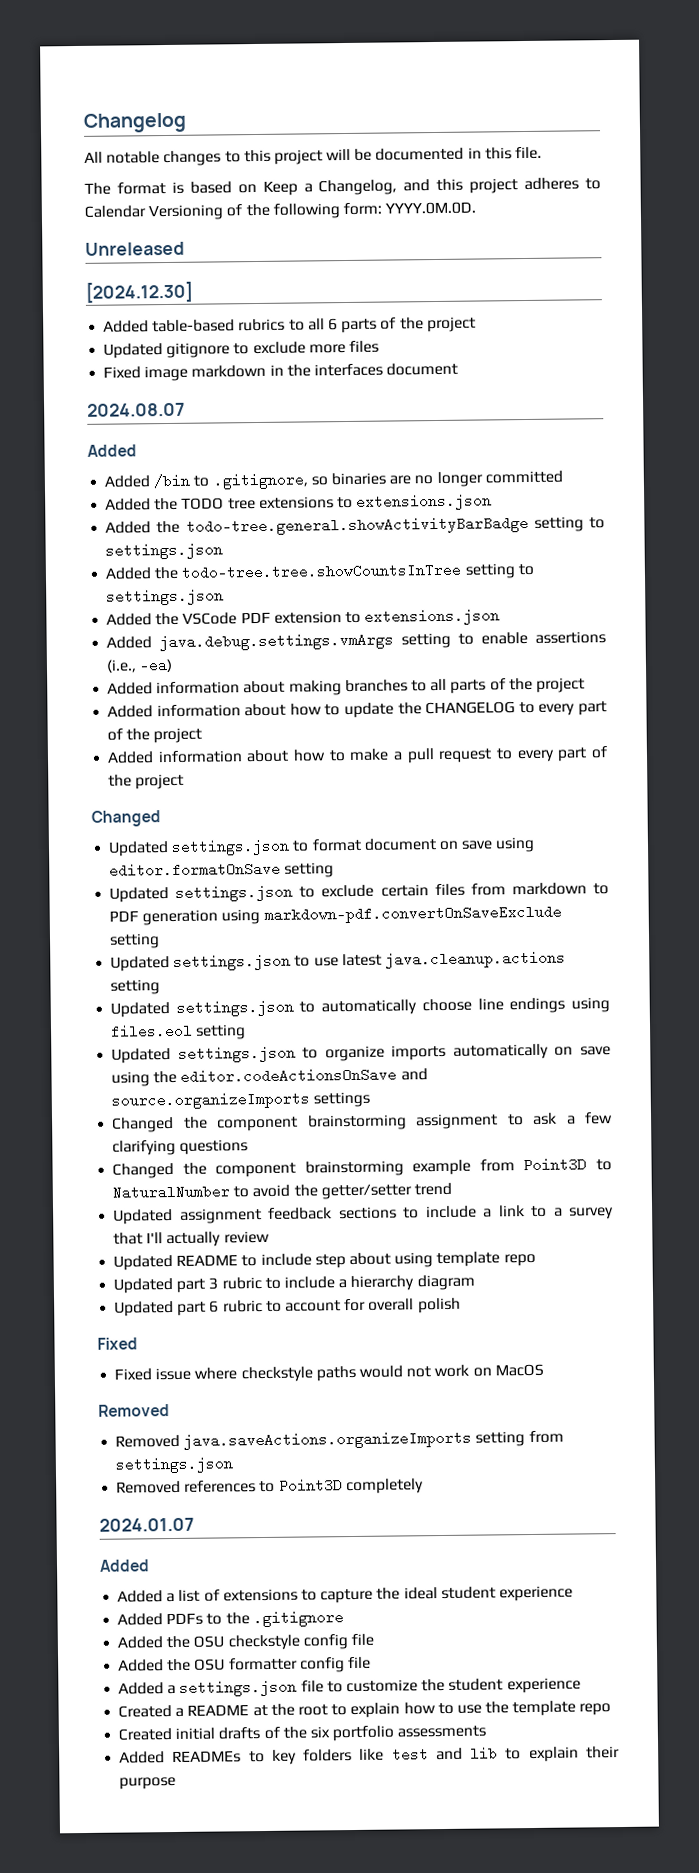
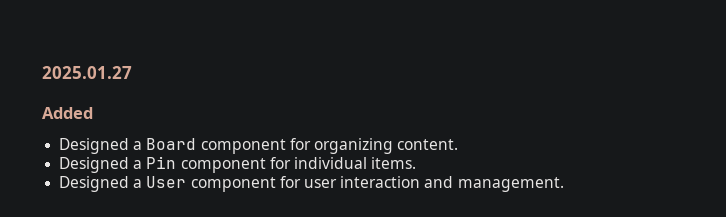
- Changelog
- All notable changes to this project will be documented in this file.
- The format is based on Keep a Changelog, and this project adheres to Calendar Versioning of the following form: YYYY.0M.0D.
- Unreleased
- [2024.12.30]
- Added table-based rubrics to all 6 parts of the project
- Updated gitignore to exclude more files
- Fixed image markdown in the interfaces document
- 2024.08.07
+ 2025.01.27
  Added
- Added /bin to .gitignore, so binaries are no longer committed
- Added the TODO tree extensions to extensions.json
- Added the todo-tree.general.showActivityBarBadge setting to settings.json
- Added the todo-tree.tree.showCountsInTree setting to settings.json
- Added the VSCode PDF extension to extensions.json
- Added java.debug.settings.vmArgs setting to enable assertions (i.e., -ea)
- Added information about making branches to all parts of the project
- Added information about how to update the CHANGELOG to every part of the project
- Added information about how to make a pull request to every part of the project
- Changed
- Updated settings.json to format document on save using editor.formatOnSave setting
- Updated settings.json to exclude certain files from markdown to PDF generation using markdown-pdf.convertOnSaveExclude setting
- Updated settings.json to use latest java.cleanup.actions setting
- Updated settings.json to automatically choose line endings using files.eol setting
- Updated settings.json to organize imports automatically on save using the editor.codeActionsOnSave and source.organizeImports settings
- Changed the component brainstorming assignment to ask a few clarifying questions
- Changed the component brainstorming example from Point3D to NaturalNumber to avoid the getter/setter trend
- Updated assignment feedback sections to include a link to a survey that I'll actually review
- Updated README to include step about using template repo
- Updated part 3 rubric to include a hierarchy diagram
- Updated part 6 rubric to account for overall polish
- Fixed
- Fixed issue where checkstyle paths would not work on MacOS
- Removed
- Removed java.saveActions.organizeImports setting from settings.json
- Removed references to Point3D completely
- 2024.01.07
- Added
- Added a list of extensions to capture the ideal student experience
- Added PDFs to the .gitignore
- Added the OSU checkstyle config file
- Added the OSU formatter config file
- Added a settings.json file to customize the student experience
- Created a README at the root to explain how to use the template repo
- Created initial drafts of the six portfolio assessments
- Added READMEs to key folders like test and lib to explain their purpose
+ Designed a Board component for organizing content.
+ Designed a Pin component for individual items.
+ Designed a User component for user interaction and management.

